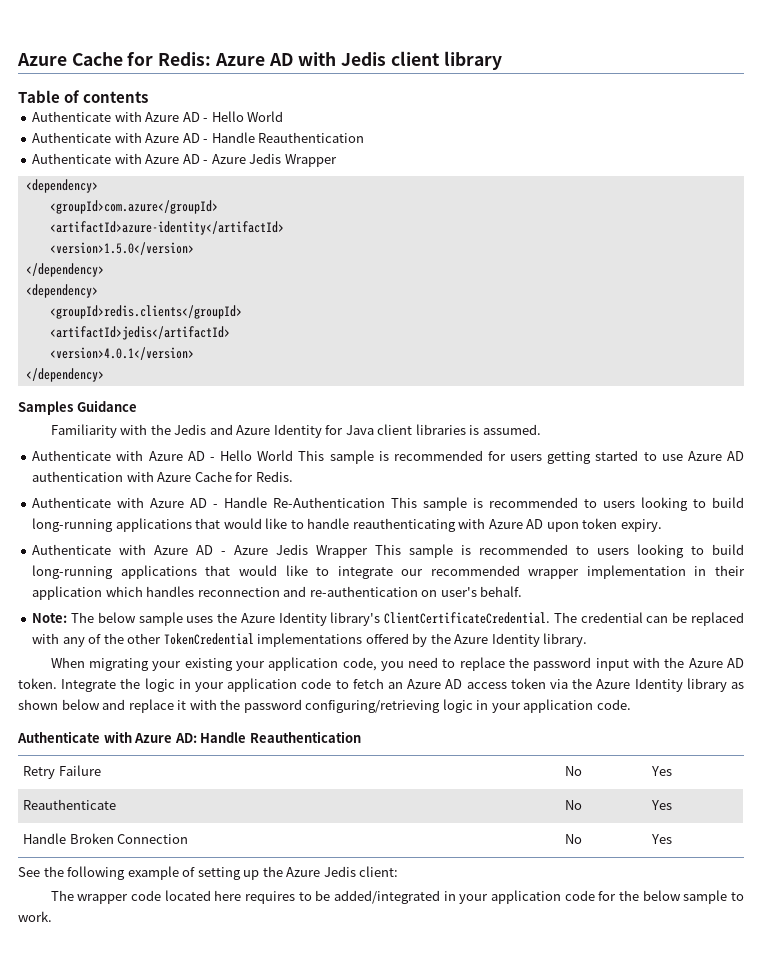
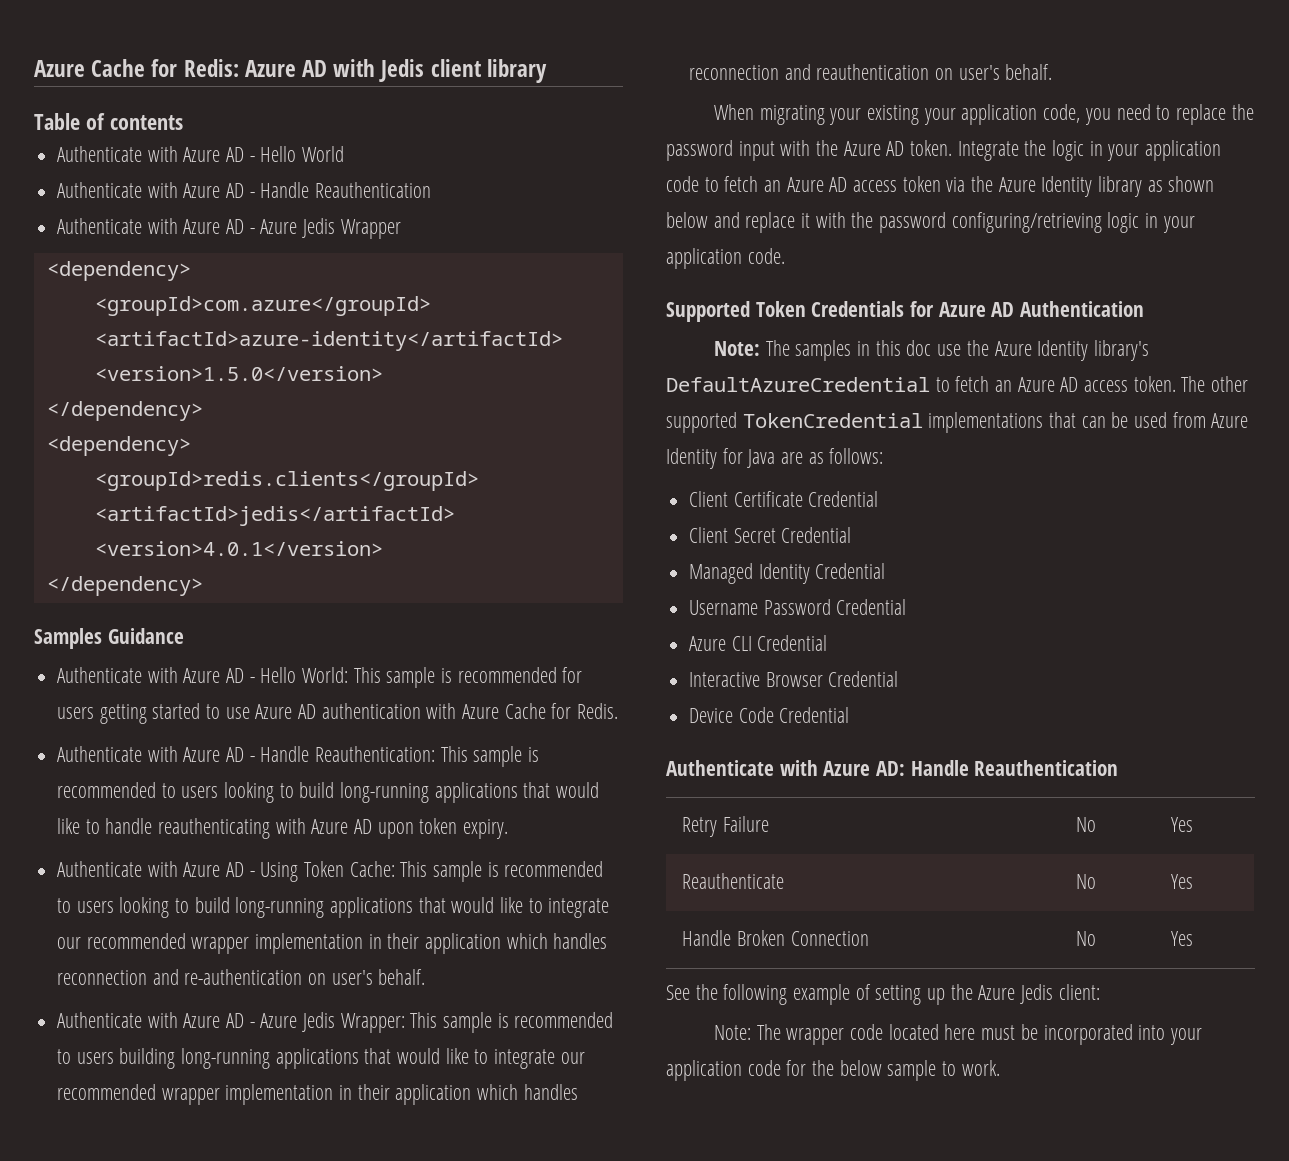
- Familiarity with the Jedis and Azure Identity for Java client libraries is assumed.
- Authenticate with Azure AD - Hello World This sample is recommended for users getting started to use Azure AD authentication with Azure Cache for Redis.
+ Authenticate with Azure AD - Hello World: This sample is recommended for users getting started to use Azure AD authentication with Azure Cache for Redis.
- Authenticate with Azure AD - Handle Re-Authentication This sample is recommended to users looking to build long-running applications that would like to handle reauthenticating with Azure AD upon token expiry.
+ Authenticate with Azure AD - Handle Reauthentication: This sample is recommended to users looking to build long-running applications that would like to handle reauthenticating with Azure AD upon token expiry.
- Authenticate with Azure AD - Azure Jedis Wrapper This sample is recommended to users looking to build long-running applications that would like to integrate our recommended wrapper implementation in their application which handles reconnection and re-authentication on user's behalf.
+ Authenticate with Azure AD - Using Token Cache: This sample is recommended to users looking to build long-running applications that would like to integrate our recommended wrapper implementation in their application which handles reconnection and re-authentication on user's behalf.
- Note: The below sample uses the Azure Identity library's ClientCertificateCredential. The credential can be replaced with any of the other TokenCredential implementations offered by the Azure Identity library.
+ Authenticate with Azure AD - Azure Jedis Wrapper: This sample is recommended to users building long-running applications that would like to integrate our recommended wrapper implementation in their application which handles reconnection and reauthentication on user's behalf.
+ Supported Token Credentials for Azure AD Authentication
+ Note: The samples in this doc use the Azure Identity library's DefaultAzureCredential to fetch an Azure AD access token. The other supported TokenCredential implementations that can be used from Azure Identity for Java are as follows:
+ Client Certificate Credential
+ Client Secret Credential
+ Managed Identity Credential
+ Username Password Credential
+ Azure CLI Credential
+ Interactive Browser Credential
+ Device Code Credential
- The wrapper code located here requires to be added/integrated in your application code for the below sample to work.
+ Note: The wrapper code located here must be incorporated into your application code for the below sample to work.

